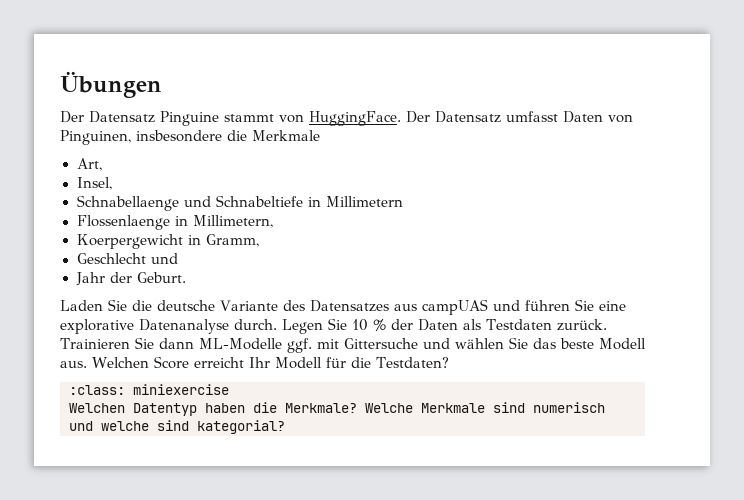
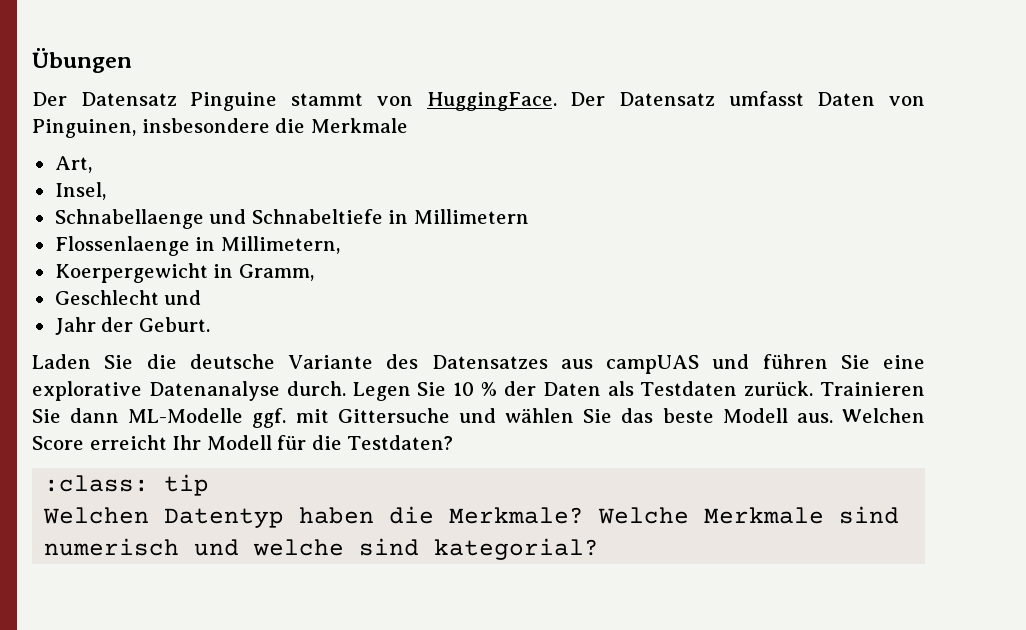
- :class: miniexercise
+ :class: tip

